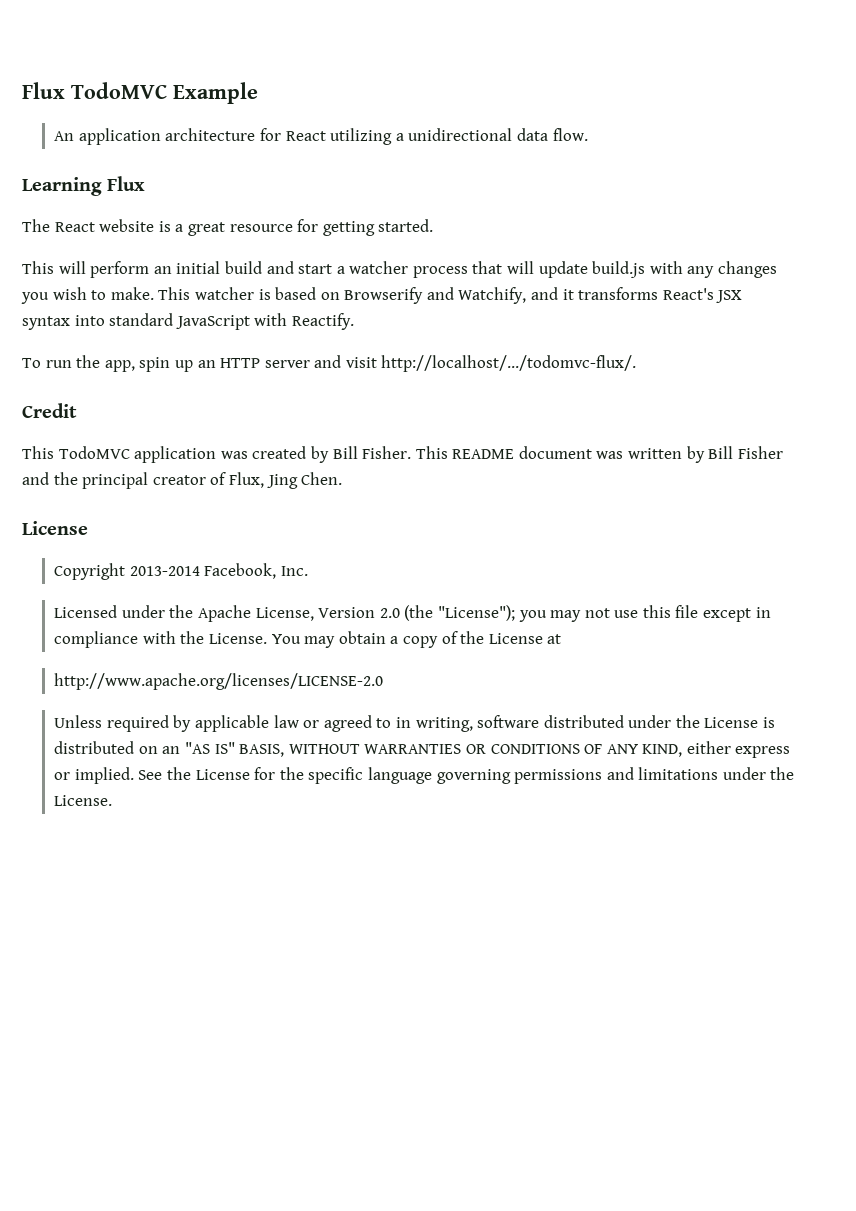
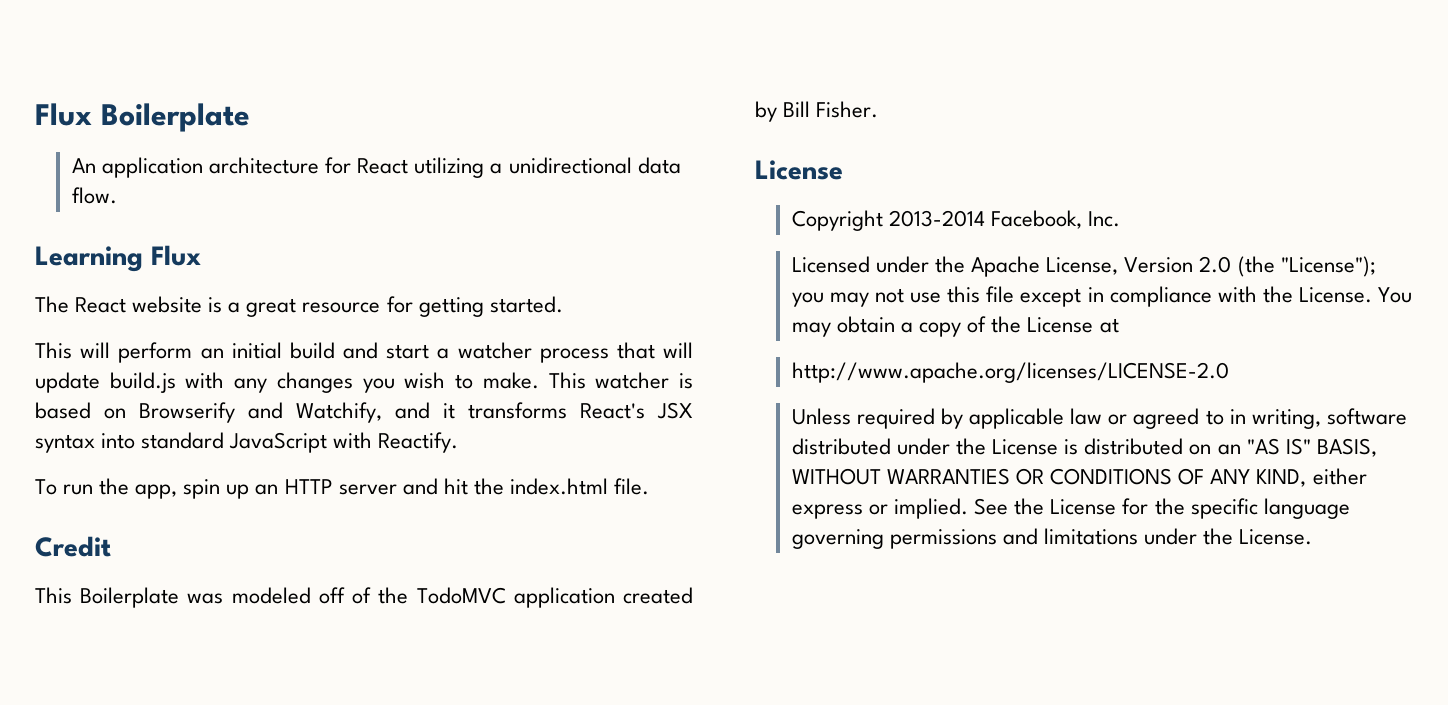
- Flux TodoMVC Example
+ Flux Boilerplate
- To run the app, spin up an HTTP server and visit http://localhost/.../todomvc-flux/.
+ To run the app, spin up an HTTP server and hit the index.html file.
  Credit
- This TodoMVC application was created by Bill Fisher. This README document was written by Bill Fisher and the principal creator of Flux, Jing Chen.
+ This Boilerplate was modeled off of the TodoMVC application created by Bill Fisher.

